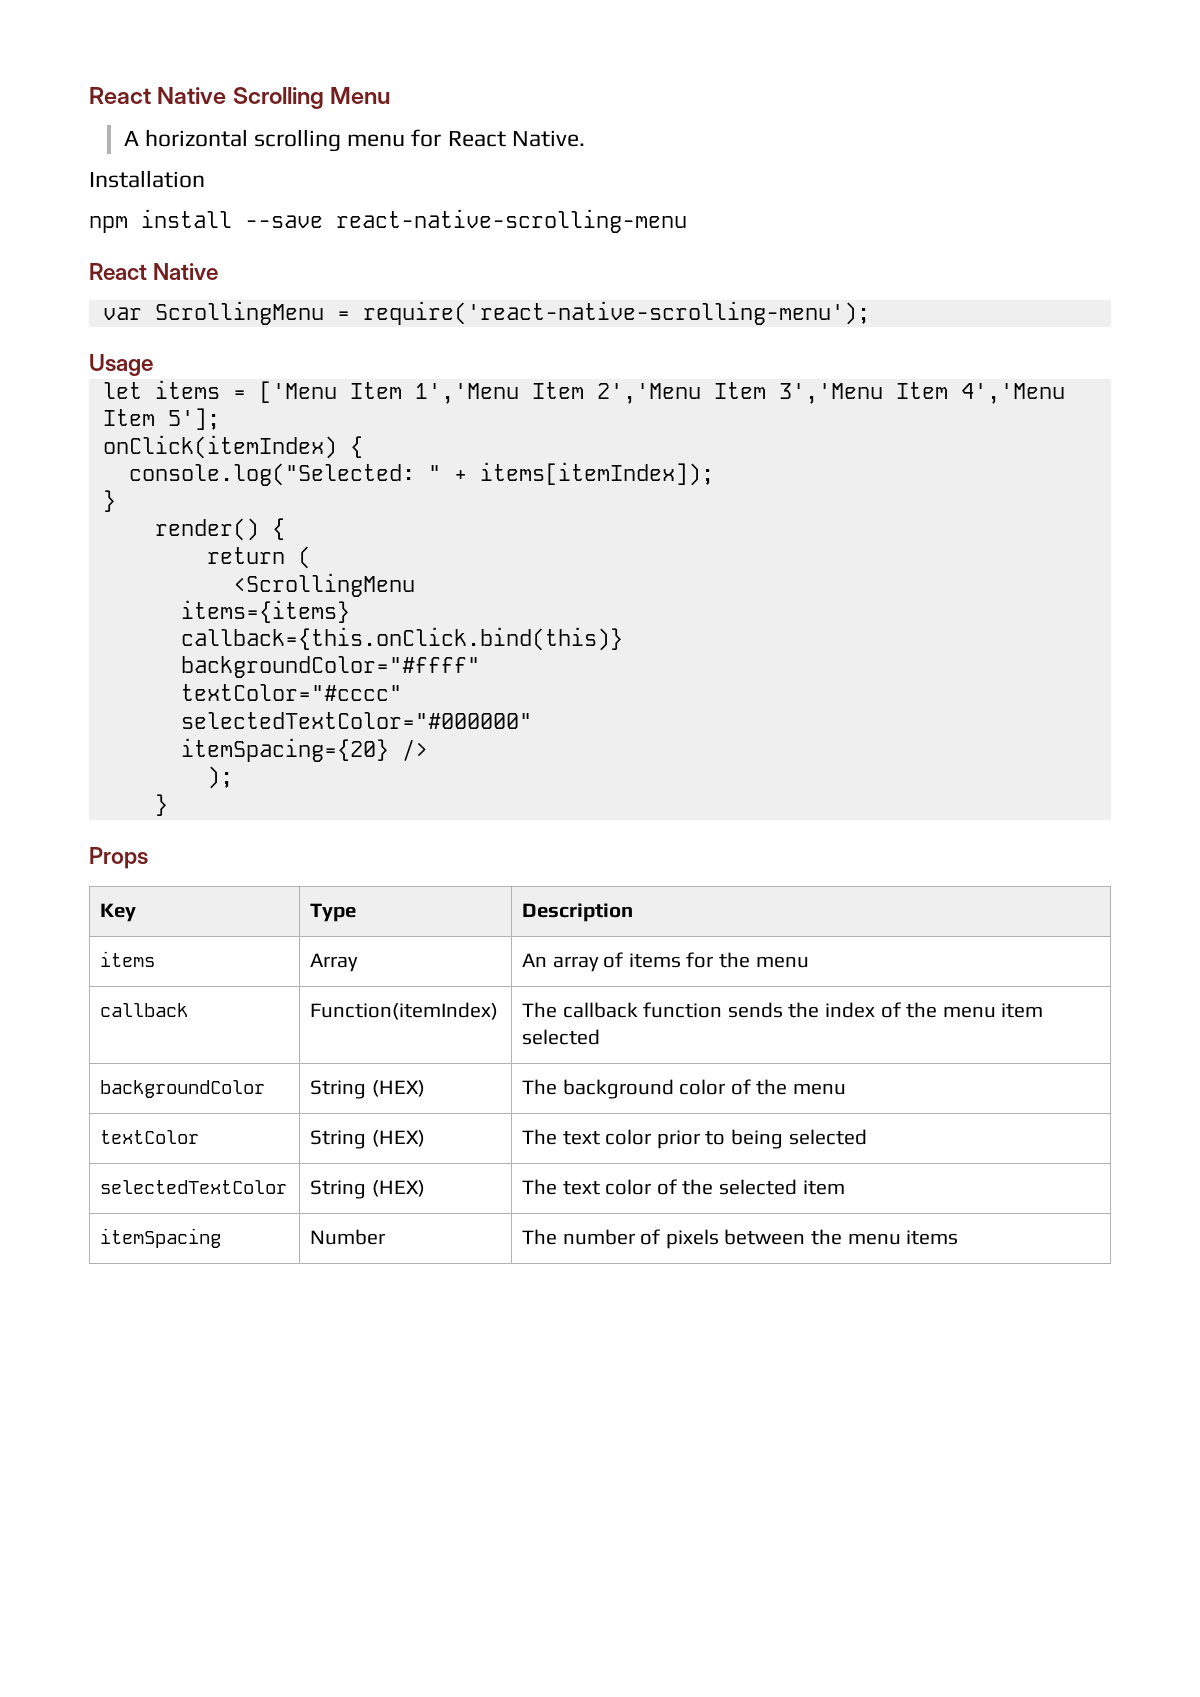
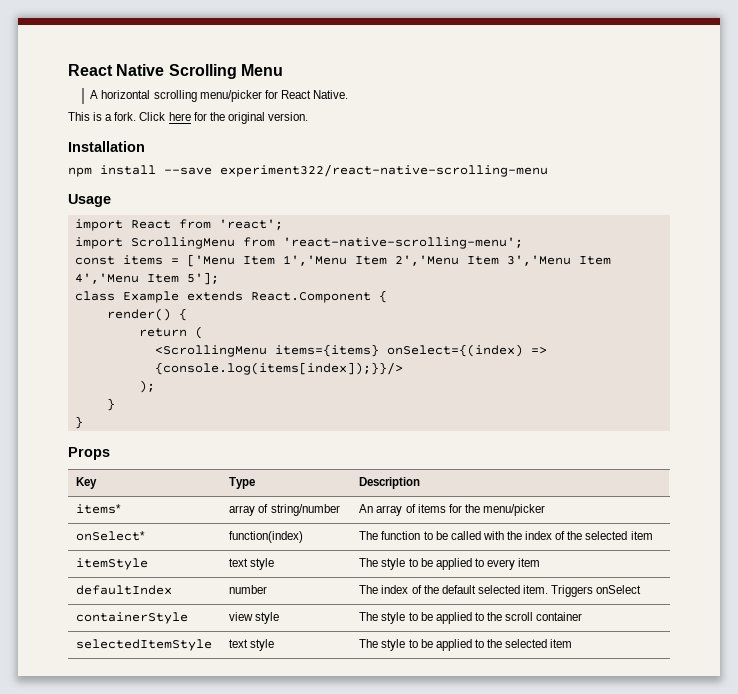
- A horizontal scrolling menu for React Native.
+ A horizontal scrolling menu/picker for React Native.
+ This is a fork. Click here for the original version.
  Installation
- npm install --save react-native-scrolling-menu
- React Native
- var ScrollingMenu = require('react-native-scrolling-menu');
+ npm install --save experiment322/react-native-scrolling-menu
  Usage
- let items = ['Menu Item 1','Menu Item 2','Menu Item 3','Menu Item 4','Menu Item 5'];
+ import React from 'react';
+ import ScrollingMenu from 'react-native-scrolling-menu';
+ const items = ['Menu Item 1','Menu Item 2','Menu Item 3','Menu Item 4','Menu Item 5'];
- onClick(itemIndex) {
- console.log("Selected: " + items[itemIndex]);
- }
+ class Example extends React.Component {
- <ScrollingMenu
- items={items}
- callback={this.onClick.bind(this)}
- backgroundColor="#ffff"
- textColor="#cccc"
- selectedTextColor="#000000"
- itemSpacing={20} />
+ <ScrollingMenu items={items} onSelect={(index) => {console.log(items[index]);}}/>
  );
+ }
- items | Array | An array of items for the menu
- callback | Function(itemIndex) | The callback function sends the index of the menu item selected
- backgroundColor | String (HEX) | The background color of the menu
- textColor | String (HEX) | The text color prior to being selected
- selectedTextColor | String (HEX) | The text color of the selected item
- itemSpacing | Number | The number of pixels between the menu items
+ items* | array of string/number | An array of items for the menu/picker
+ onSelect* | function(index) | The function to be called with the index of the selected item
+ itemStyle | text style | The style to be applied to every item
+ defaultIndex | number | The index of the default selected item. Triggers onSelect
+ containerStyle | view style | The style to be applied to the scroll container
+ selectedItemStyle | text style | The style to be applied to the selected item

